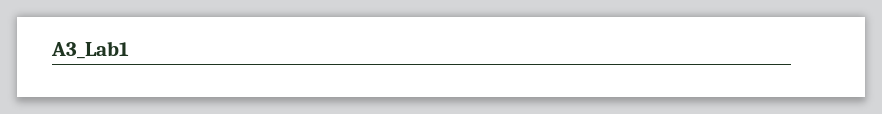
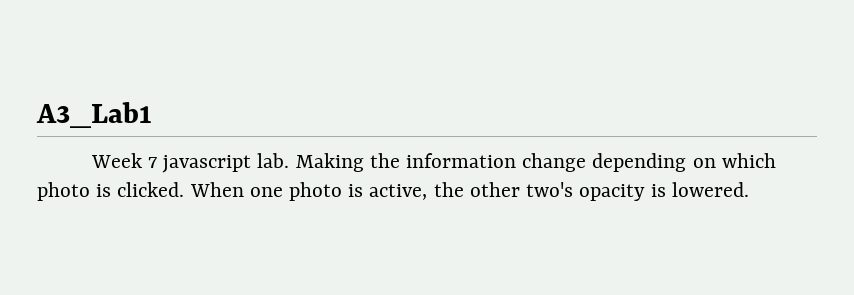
+ Week 7 javascript lab. Making the information change depending on which photo is clicked. When one photo is active, the other two's opacity is lowered.

